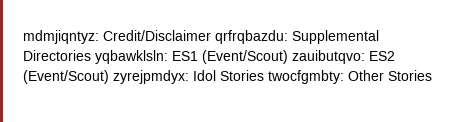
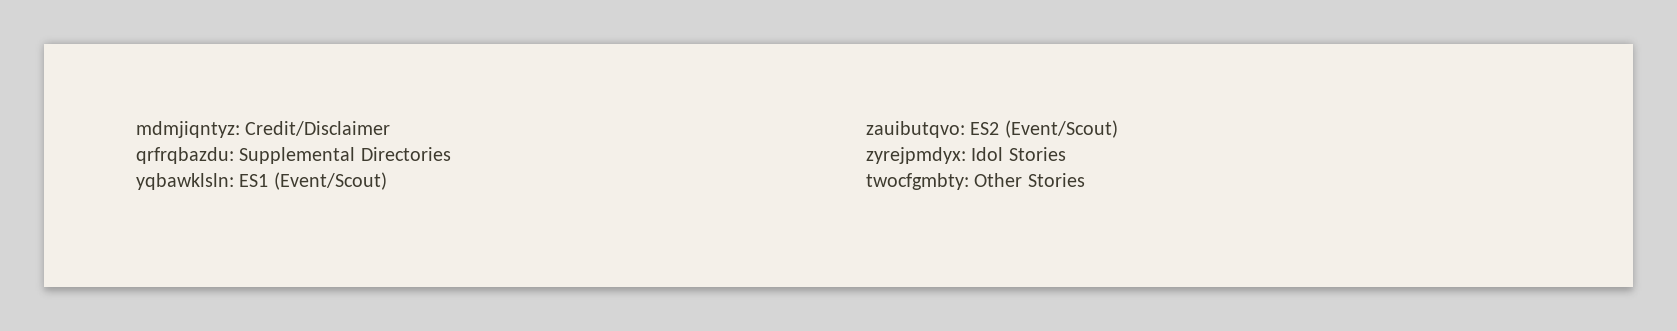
- mdmjiqntyz: Credit/Disclaimer qrfrqbazdu: Supplemental Directories yqbawklsln: ES1 (Event/Scout) zauibutqvo: ES2 (Event/Scout) zyrejpmdyx: Idol Stories twocfgmbty: Other Stories
+ mdmjiqntyz: Credit/Disclaimer
+ qrfrqbazdu: Supplemental Directories
+ yqbawklsln: ES1 (Event/Scout)
+ zauibutqvo: ES2 (Event/Scout)
+ zyrejpmdyx: Idol Stories
+ twocfgmbty: Other Stories

